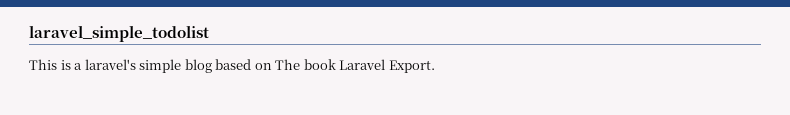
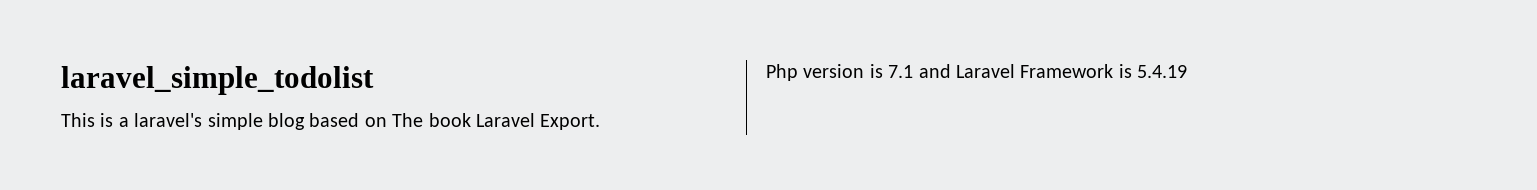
+ Php version is 7.1 and Laravel Framework is 5.4.19

